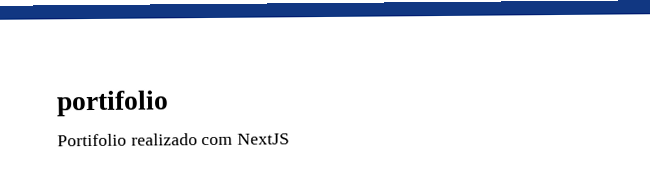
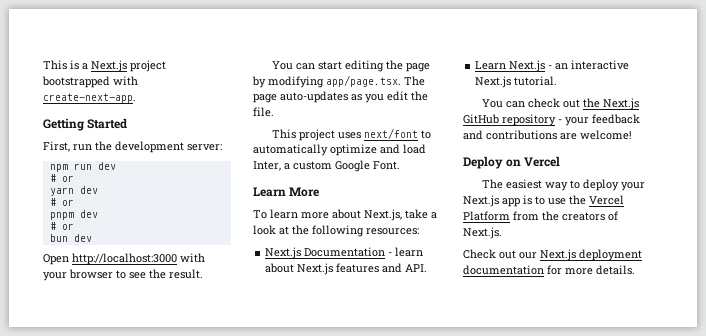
- portifolio
- Portifolio realizado com NextJS
+ This is a Next.js project bootstrapped with create-next-app.
+ Getting Started
+ First, run the development server:
+ npm run dev
+ # or
+ yarn dev
+ # or
+ pnpm dev
+ # or
+ bun dev
+ Open http://localhost:3000 with your browser to see the result.
+ You can start editing the page by modifying app/page.tsx. The page auto-updates as you edit the file.
+ This project uses next/font to automatically optimize and load Inter, a custom Google Font.
+ Learn More
+ To learn more about Next.js, take a look at the following resources:
+ Next.js Documentation - learn about Next.js features and API.
+ Learn Next.js - an interactive Next.js tutorial.
+ You can check out the Next.js GitHub repository - your feedback and contributions are welcome!
+ Deploy on Vercel
+ The easiest way to deploy your Next.js app is to use the Vercel Platform from the creators of Next.js.
+ Check out our Next.js deployment documentation for more details.

